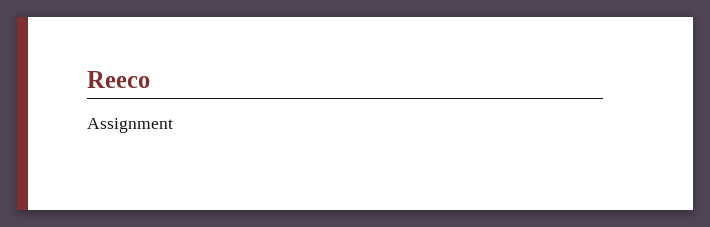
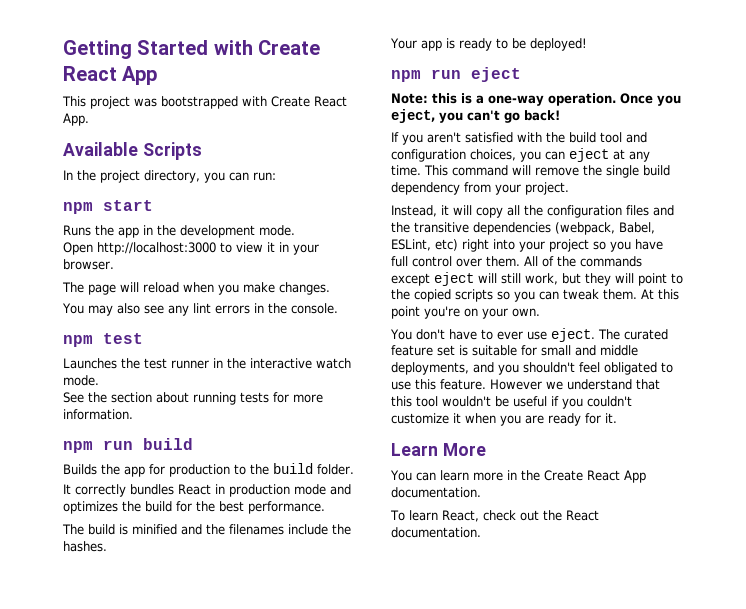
- Reeco
- Assignment
+ Getting Started with Create React App
+ This project was bootstrapped with Create React App.
+ Available Scripts
+ In the project directory, you can run:
+ npm start
+ Runs the app in the development mode.
+ Open http://localhost:3000 to view it in your browser.
+ The page will reload when you make changes.
+ You may also see any lint errors in the console.
+ npm test
+ Launches the test runner in the interactive watch mode.
+ See the section about running tests for more information.
+ npm run build
+ Builds the app for production to the build folder.
+ It correctly bundles React in production mode and optimizes the build for the best performance.
+ The build is minified and the filenames include the hashes.
+ Your app is ready to be deployed!
+ npm run eject
+ Note: this is a one-way operation. Once you eject, you can't go back!
+ If you aren't satisfied with the build tool and configuration choices, you can eject at any time. This command will remove the single build dependency from your project.
+ Instead, it will copy all the configuration files and the transitive dependencies (webpack, Babel, ESLint, etc) right into your project so you have full control over them. All of the commands except eject will still work, but they will point to the copied scripts so you can tweak them. At this point you're on your own.
+ You don't have to ever use eject. The curated feature set is suitable for small and middle deployments, and you shouldn't feel obligated to use this feature. However we understand that this tool wouldn't be useful if you couldn't customize it when you are ready for it.
+ Learn More
+ You can learn more in the Create React App documentation.
+ To learn React, check out the React documentation.

